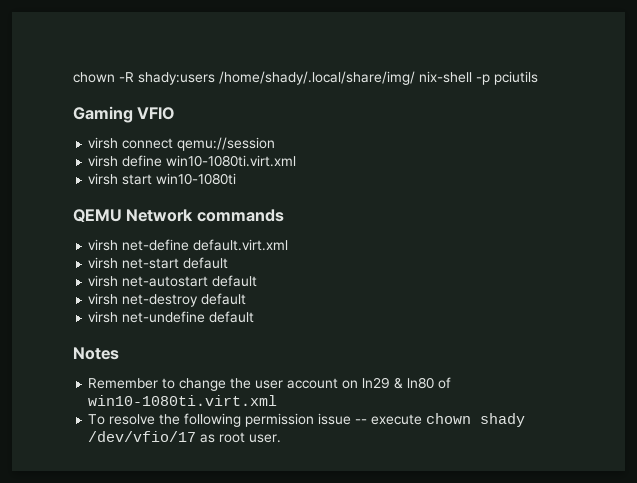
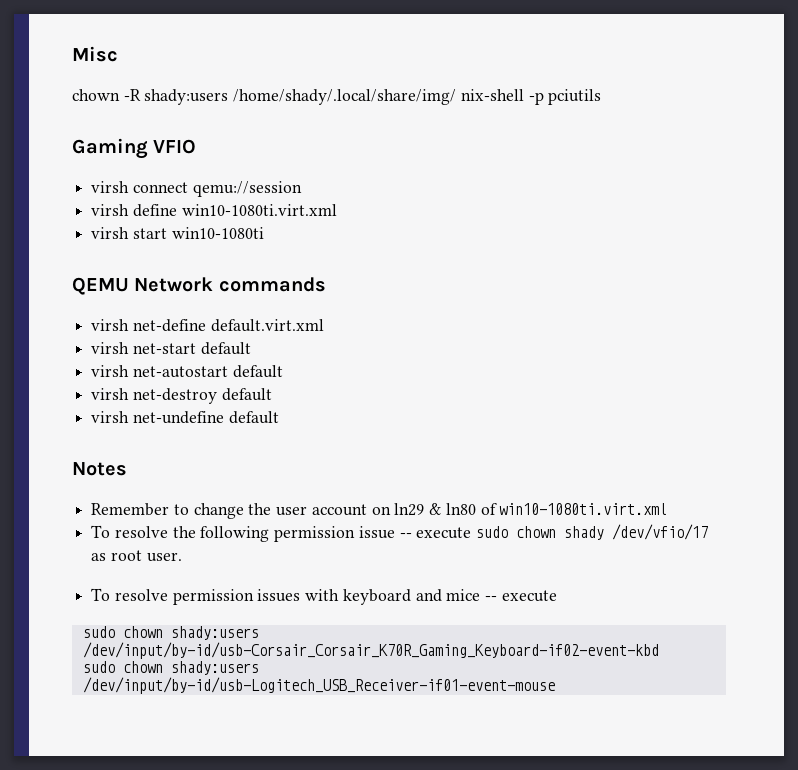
+ Misc
- To resolve the following permission issue -- execute chown shady /dev/vfio/17 as root user.
+ To resolve the following permission issue -- execute sudo chown shady /dev/vfio/17 as root user.
+ To resolve permission issues with keyboard and mice -- execute
+ sudo chown shady:users /dev/input/by-id/usb-Corsair_Corsair_K70R_Gaming_Keyboard-if02-event-kbd
+ sudo chown shady:users /dev/input/by-id/usb-Logitech_USB_Receiver-if01-event-mouse

